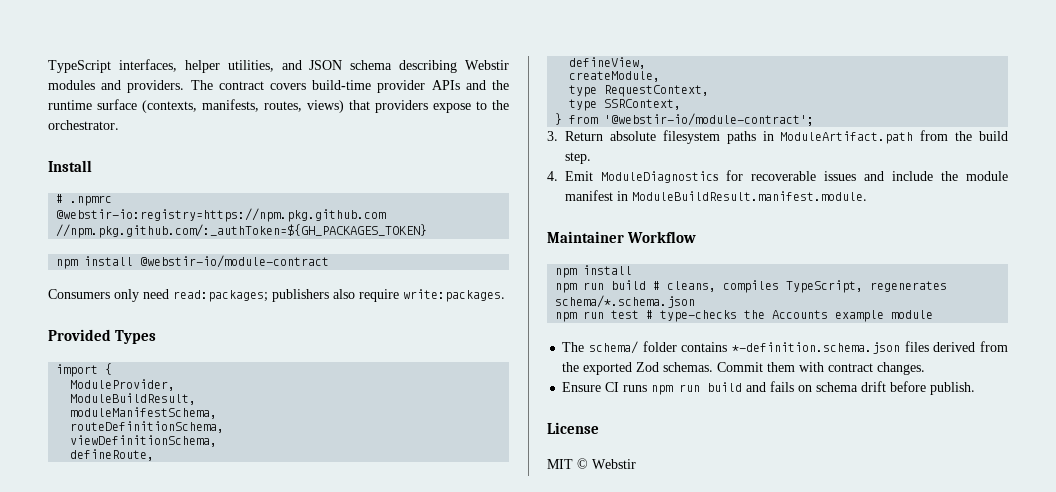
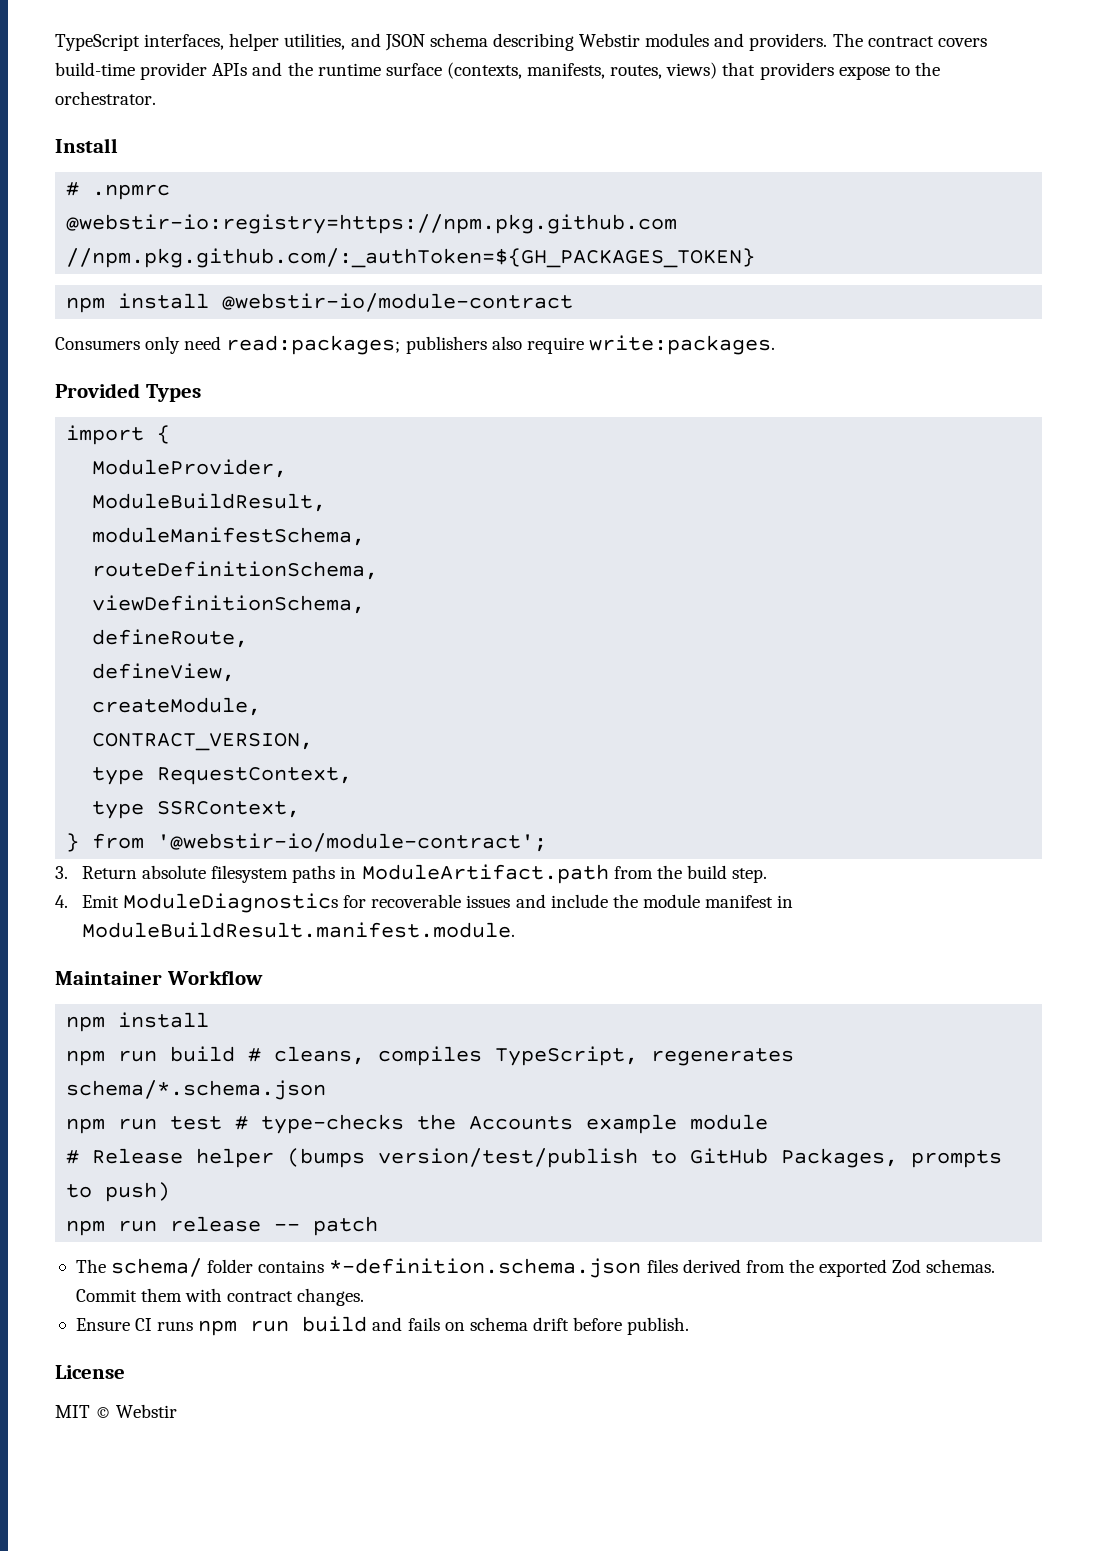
+ CONTRACT_VERSION,
+ # Release helper (bumps version/test/publish to GitHub Packages, prompts to push)
+ npm run release -- patch

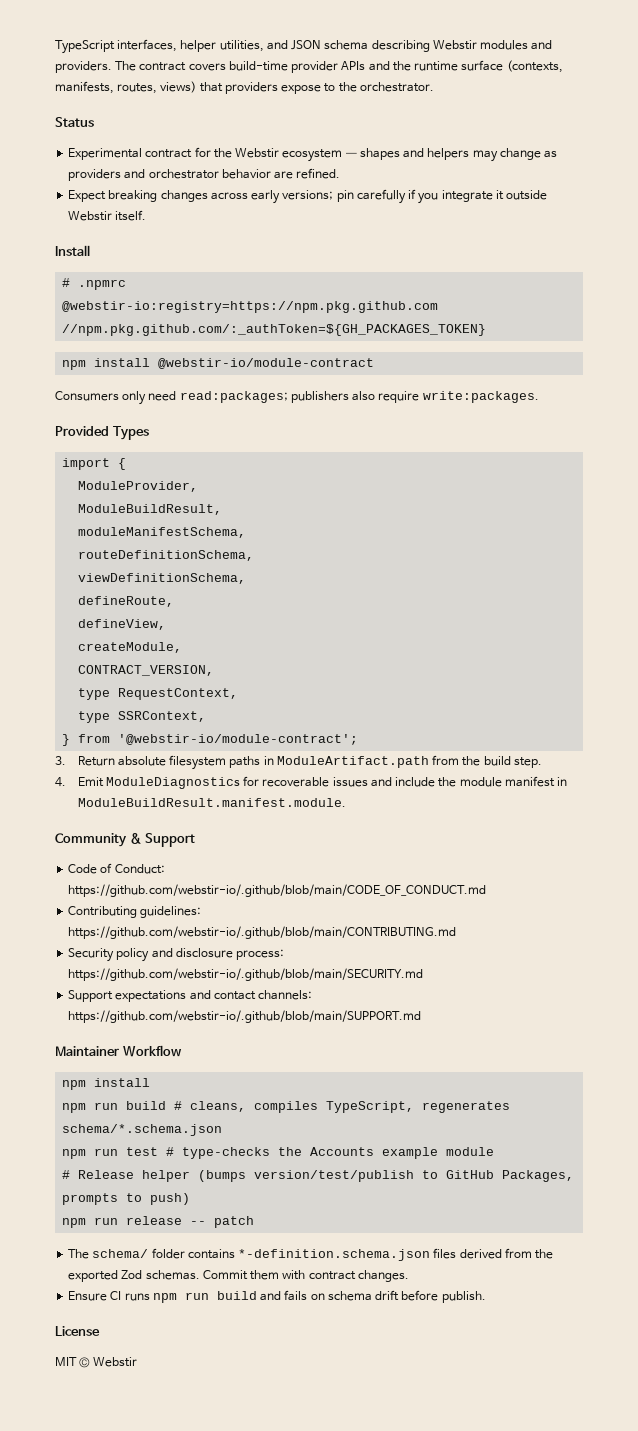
+ Status
+ Experimental contract for the Webstir ecosystem — shapes and helpers may change as providers and orchestrator behavior are refined.
+ Expect breaking changes across early versions; pin carefully if you integrate it outside Webstir itself.
+ Community & Support
+ Code of Conduct: https://github.com/webstir-io/.github/blob/main/CODE_OF_CONDUCT.md
+ Contributing guidelines: https://github.com/webstir-io/.github/blob/main/CONTRIBUTING.md
+ Security policy and disclosure process: https://github.com/webstir-io/.github/blob/main/SECURITY.md
+ Support expectations and contact channels: https://github.com/webstir-io/.github/blob/main/SUPPORT.md

